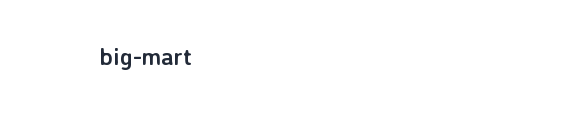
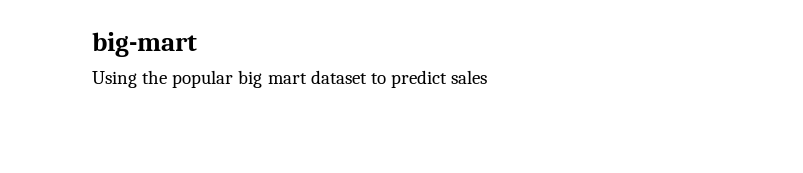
+ Using the popular big mart dataset to predict sales

